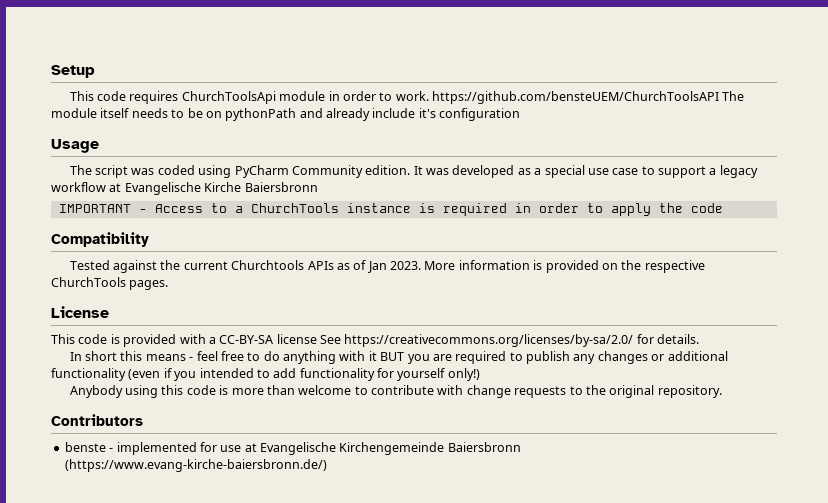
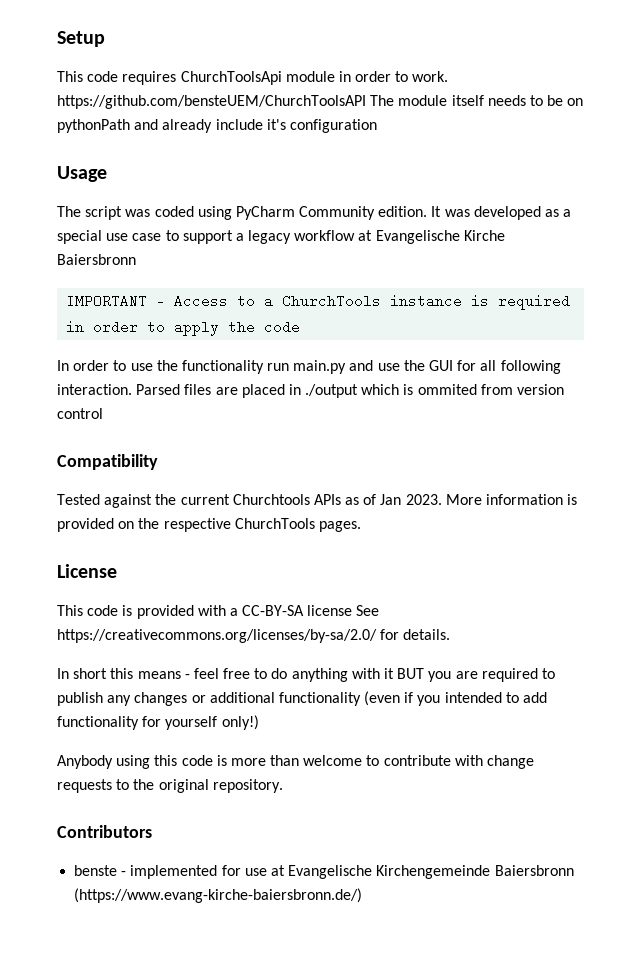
+ In order to use the functionality run main.py and use the GUI for all following interaction. Parsed files are placed in ./output which is ommited from version control

